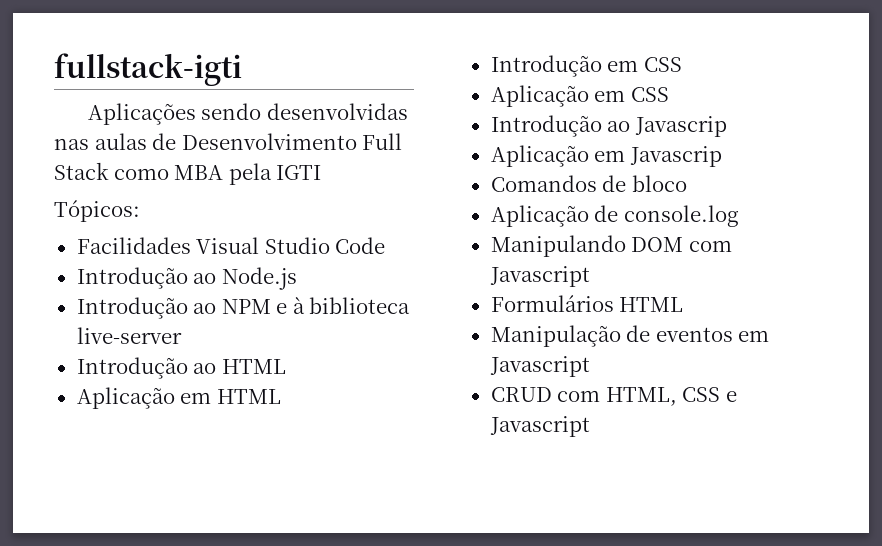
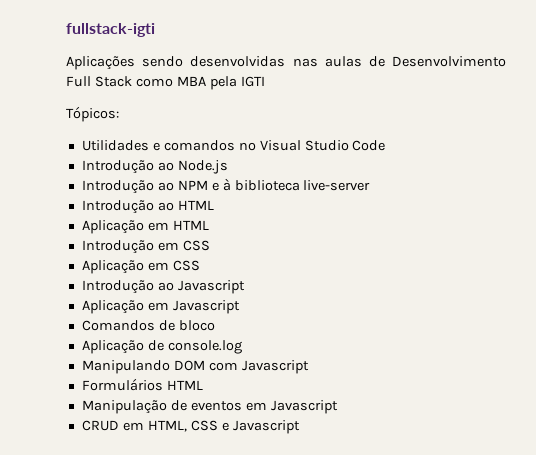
- Facilidades Visual Studio Code
+ Utilidades e comandos no Visual Studio Code
- Introdução ao Javascrip
- Aplicação em Javascrip
+ Introdução ao Javascript
+ Aplicação em Javascript
- CRUD com HTML, CSS e Javascript
+ CRUD em HTML, CSS e Javascript

